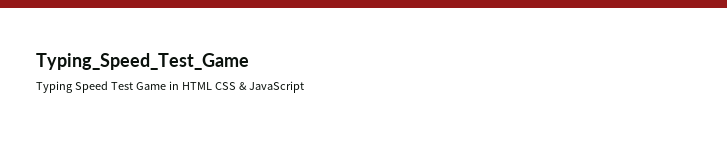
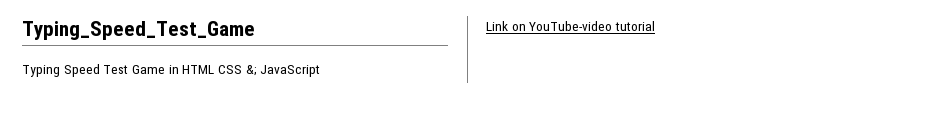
- Typing Speed Test Game in HTML CSS & JavaScript
+ Typing Speed Test Game in HTML CSS &; JavaScript
+ Link on YouTube-video tutorial

